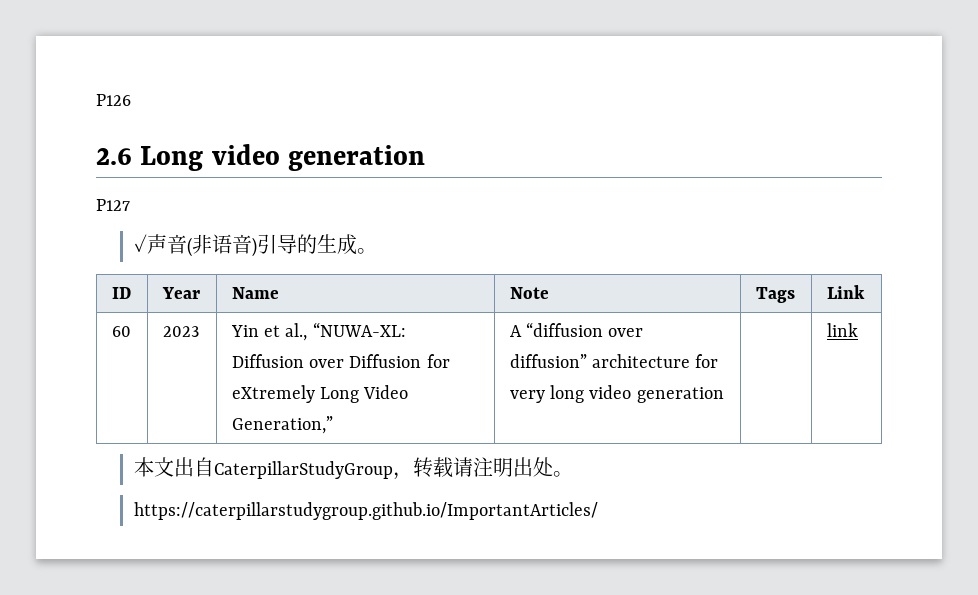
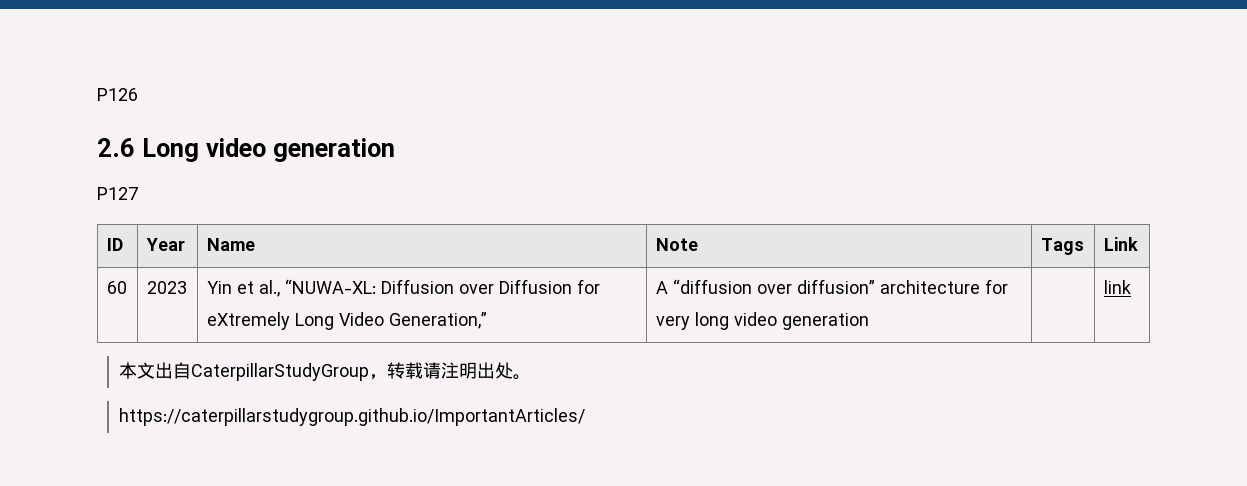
- ✓声音(非语音)引导的生成。

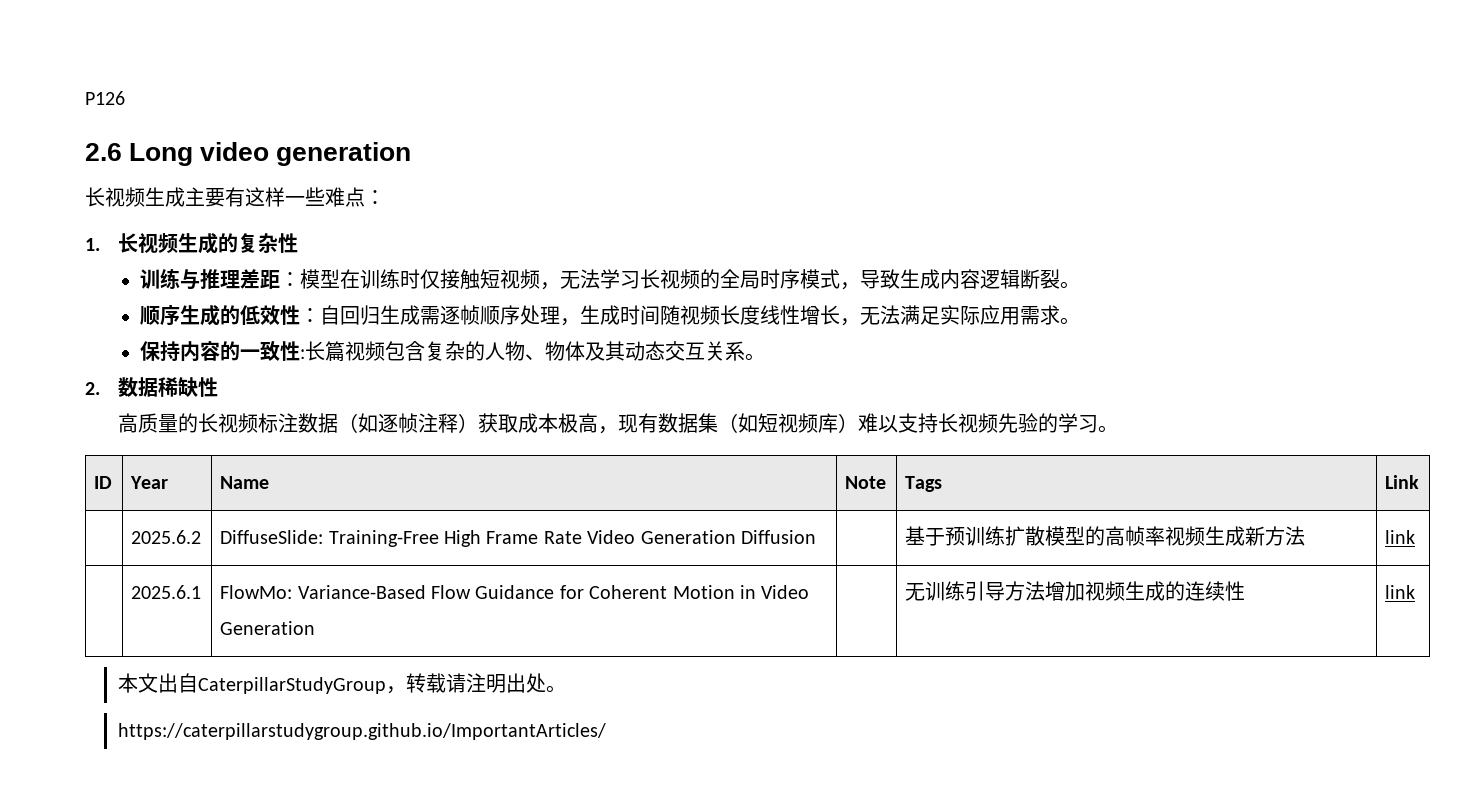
- P127
+ 长视频生成主要有这样一些难点：
+ 1.长视频生成的复杂性
+ 训练与推理差距：模型在训练时仅接触短视频，无法学习长视频的全局时序模式，导致生成内容逻辑断裂。
+ 顺序生成的低效性：自回归生成需逐帧顺序处理，生成时间随视频长度线性增长，无法满足实际应用需求。
+ 保持内容的一致性:长篇视频包含复杂的人物、物体及其动态交互关系。
+ 2.数据稀缺性
+ 高质量的长视频标注数据（如逐帧注释）获取成本极高，现有数据集（如短视频库）难以支持长视频先验的学习。
- 60 | 2023 | Yin et al., “NUWA-XL: Diffusion over Diffusion for eXtremely Long Video Generation,” | A “diffusion over diffusion” architecture for very long video generation | | link
+ | 2025.6.2 | DiffuseSlide: Training-Free High Frame Rate Video Generation Diffusion | | 基于预训练扩散模型的高帧率视频生成新方法 | link
+ | 2025.6.1 | FlowMo: Variance-Based Flow Guidance for Coherent Motion in Video Generation | | 无训练引导方法增加视频生成的连续性 | link

